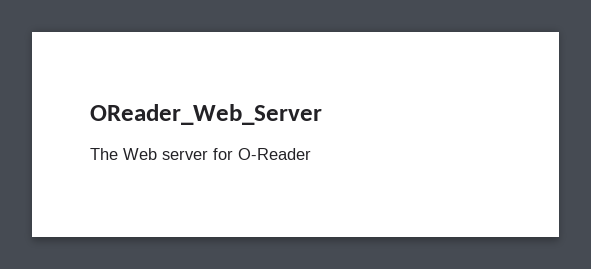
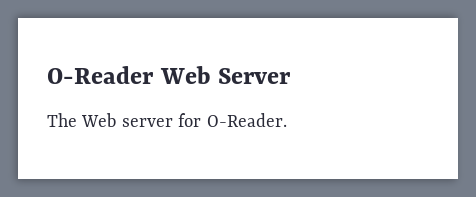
- OReader_Web_Server
+ O-Reader Web Server
- The Web server for O-Reader
+ The Web server for O-Reader.

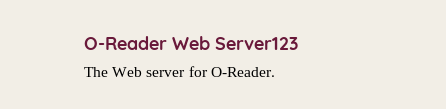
- O-Reader Web Server
+ O-Reader Web Server123

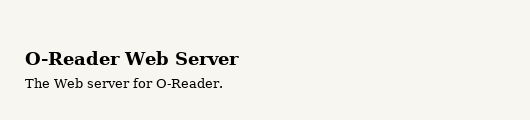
- O-Reader Web Server123
+ O-Reader Web Server

